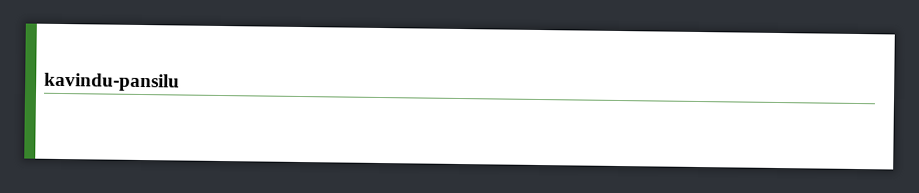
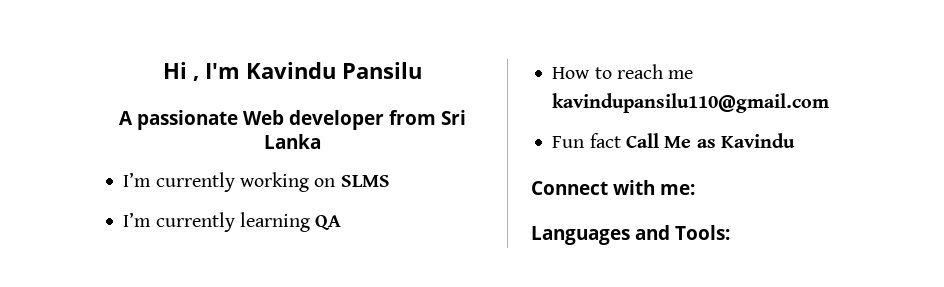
- kavindu-pansilu
+ Hi , I'm Kavindu Pansilu
+ A passionate Web developer from Sri Lanka
+ I’m currently working on SLMS
+ I’m currently learning QA
+ How to reach me kavindupansilu110@gmail.com
+ Fun fact Call Me as Kavindu
+ Connect with me:
+ Languages and Tools:

